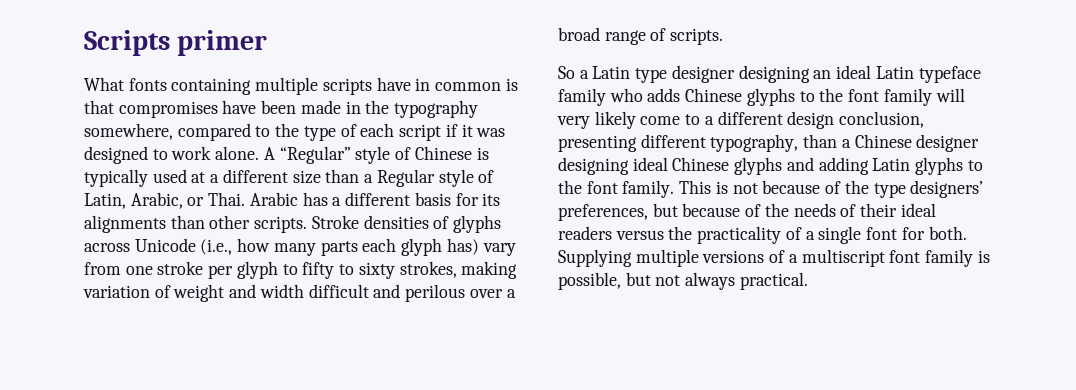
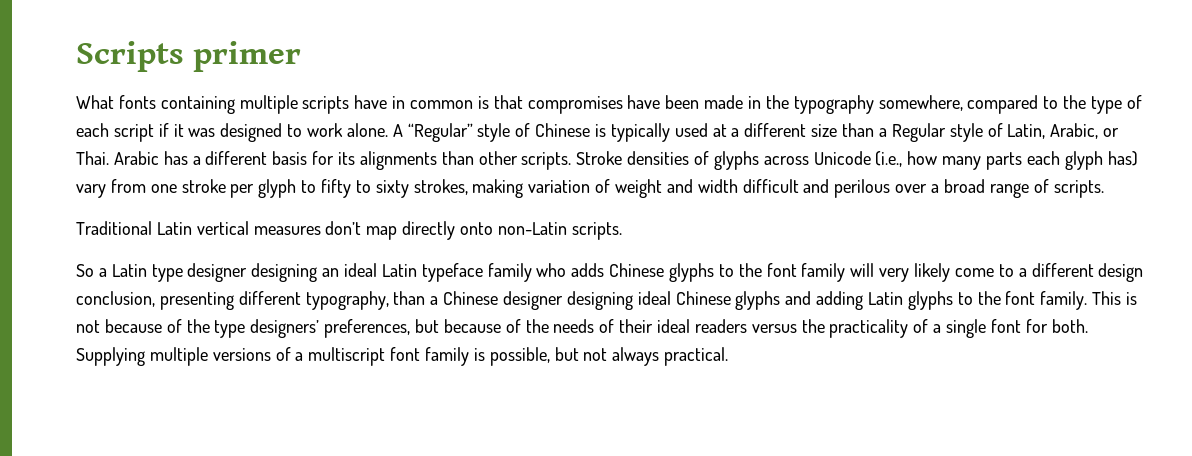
+ Traditional Latin vertical measures don’t map directly onto non-Latin scripts.

